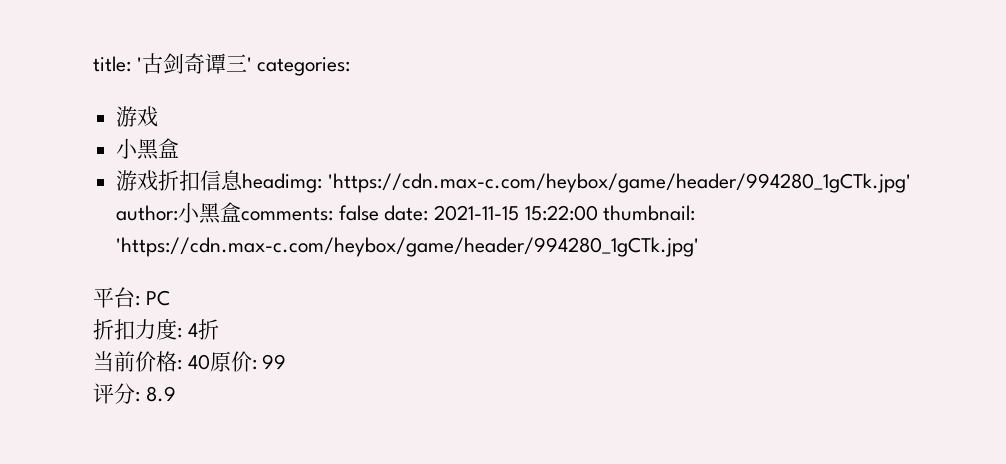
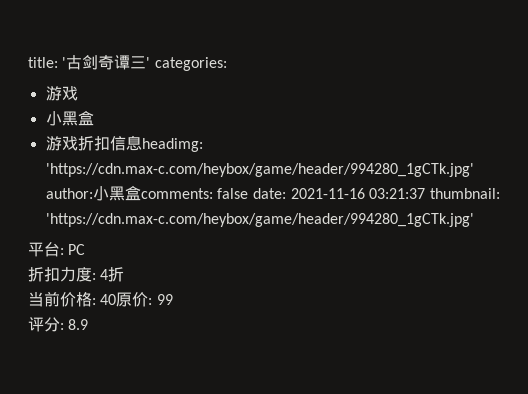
- 游戏折扣信息headimg: 'https://cdn.max-c.com/heybox/game/header/994280_1gCTk.jpg' author:小黑盒comments: false date: 2021-11-15 15:22:00 thumbnail: 'https://cdn.max-c.com/heybox/game/header/994280_1gCTk.jpg'
+ 游戏折扣信息headimg: 'https://cdn.max-c.com/heybox/game/header/994280_1gCTk.jpg' author:小黑盒comments: false date: 2021-11-16 03:21:37 thumbnail: 'https://cdn.max-c.com/heybox/game/header/994280_1gCTk.jpg'

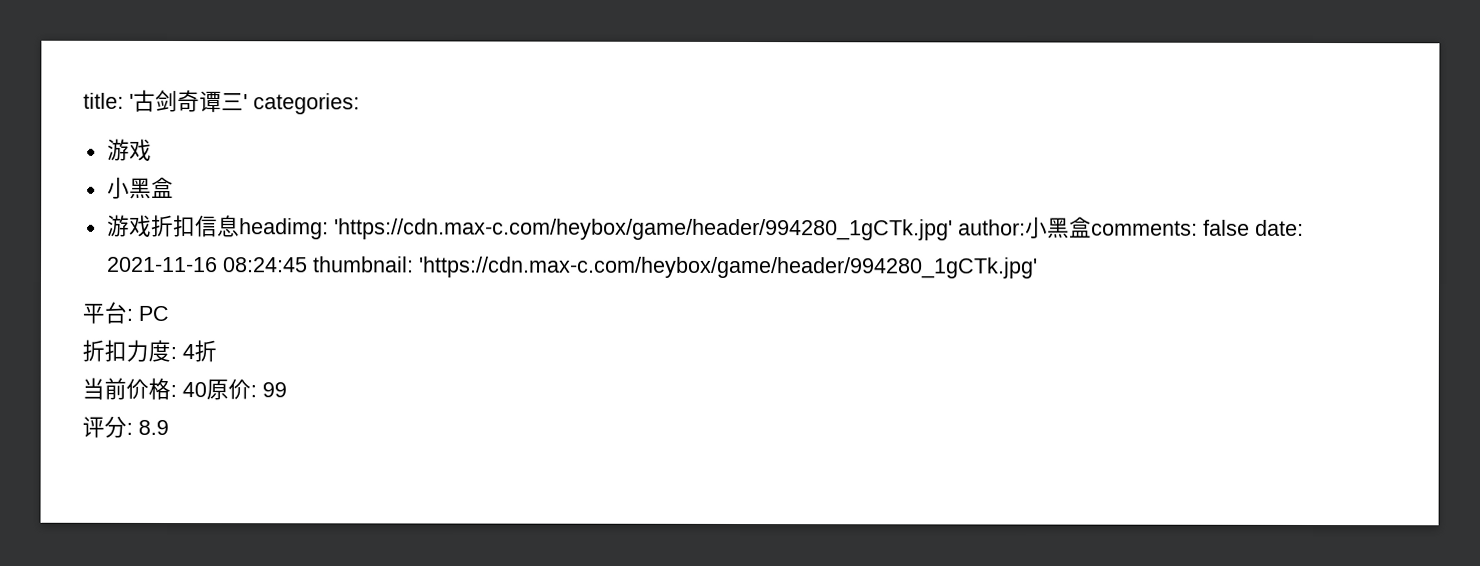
- 游戏折扣信息headimg: 'https://cdn.max-c.com/heybox/game/header/994280_1gCTk.jpg' author:小黑盒comments: false date: 2021-11-16 03:21:37 thumbnail: 'https://cdn.max-c.com/heybox/game/header/994280_1gCTk.jpg'
+ 游戏折扣信息headimg: 'https://cdn.max-c.com/heybox/game/header/994280_1gCTk.jpg' author:小黑盒comments: false date: 2021-11-16 08:24:45 thumbnail: 'https://cdn.max-c.com/heybox/game/header/994280_1gCTk.jpg'

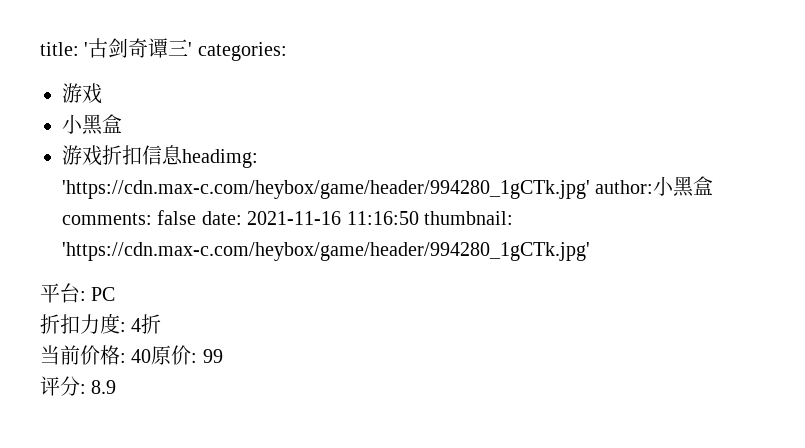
- 游戏折扣信息headimg: 'https://cdn.max-c.com/heybox/game/header/994280_1gCTk.jpg' author:小黑盒comments: false date: 2021-11-16 08:24:45 thumbnail: 'https://cdn.max-c.com/heybox/game/header/994280_1gCTk.jpg'
+ 游戏折扣信息headimg: 'https://cdn.max-c.com/heybox/game/header/994280_1gCTk.jpg' author:小黑盒comments: false date: 2021-11-16 11:16:50 thumbnail: 'https://cdn.max-c.com/heybox/game/header/994280_1gCTk.jpg'

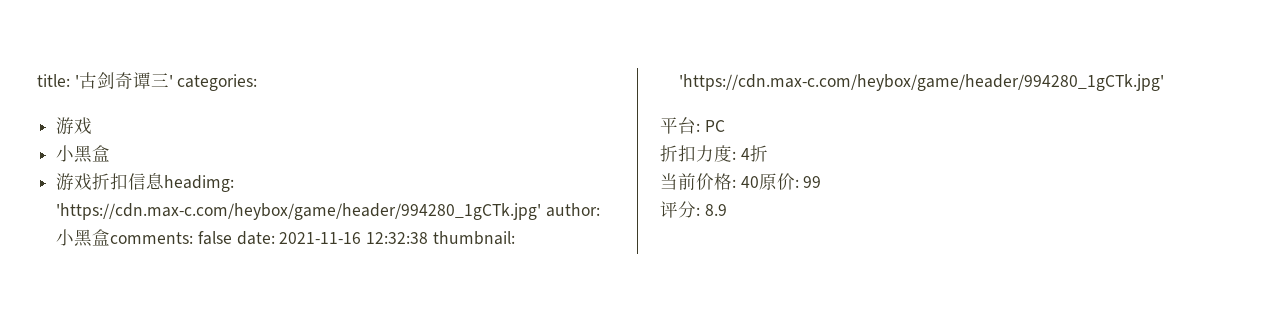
- 游戏折扣信息headimg: 'https://cdn.max-c.com/heybox/game/header/994280_1gCTk.jpg' author:小黑盒comments: false date: 2021-11-16 11:16:50 thumbnail: 'https://cdn.max-c.com/heybox/game/header/994280_1gCTk.jpg'
+ 游戏折扣信息headimg: 'https://cdn.max-c.com/heybox/game/header/994280_1gCTk.jpg' author:小黑盒comments: false date: 2021-11-16 12:32:38 thumbnail: 'https://cdn.max-c.com/heybox/game/header/994280_1gCTk.jpg'

